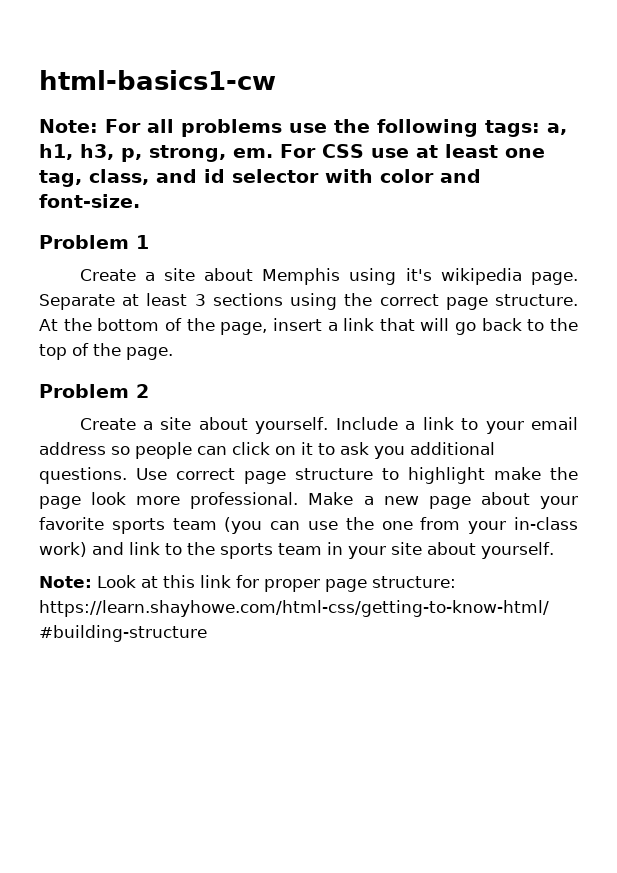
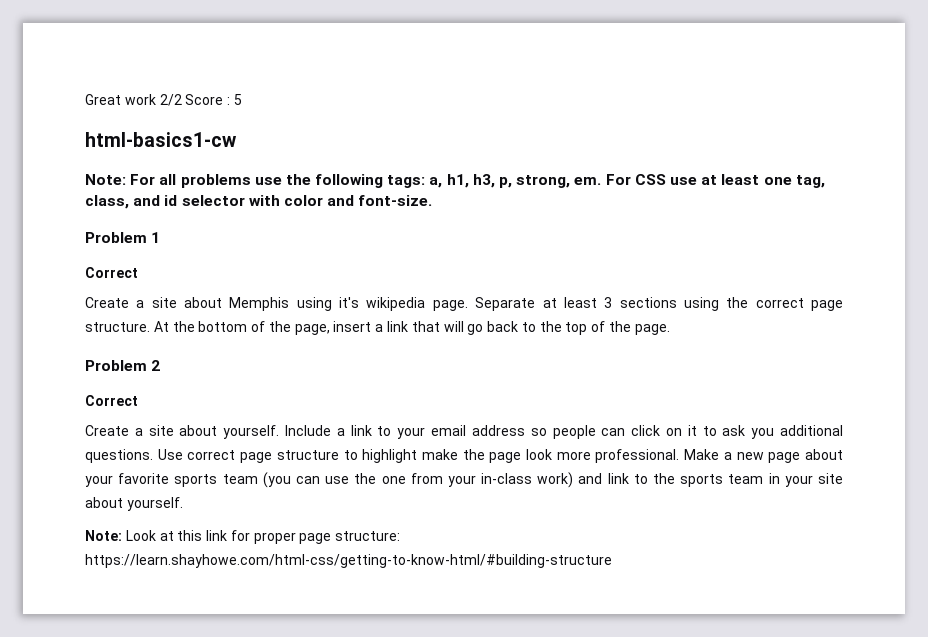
+ Great work 2/2 Score : 5
  Problem 1
+ Correct
  Problem 2
+ Correct

